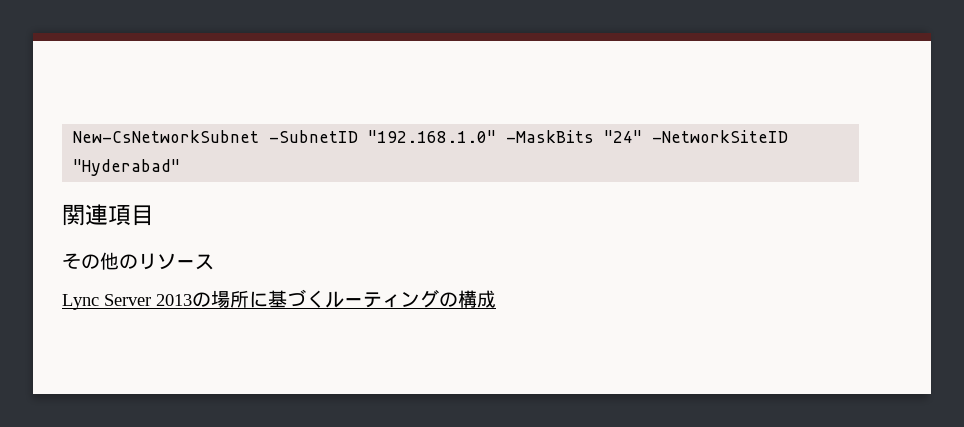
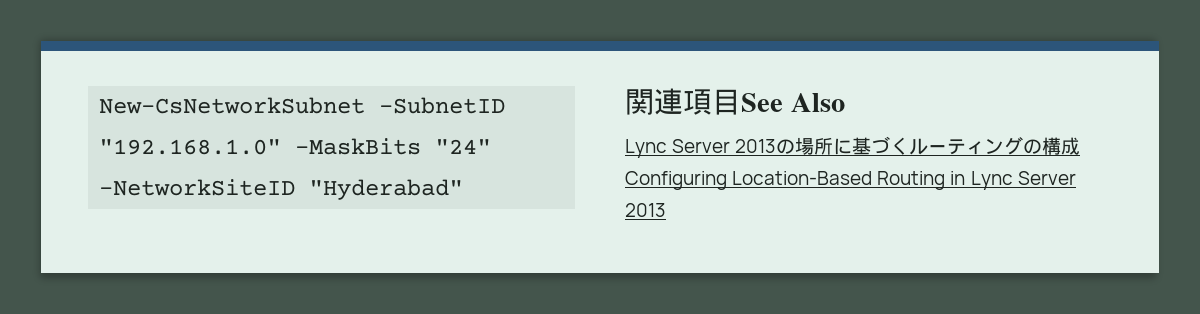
- 関連項目
- その他のリソース
+ 関連項目See Also
- Lync Server 2013の場所に基づくルーティングの構成
+ Lync Server 2013の場所に基づくルーティングの構成Configuring Location-Based Routing in Lync Server 2013

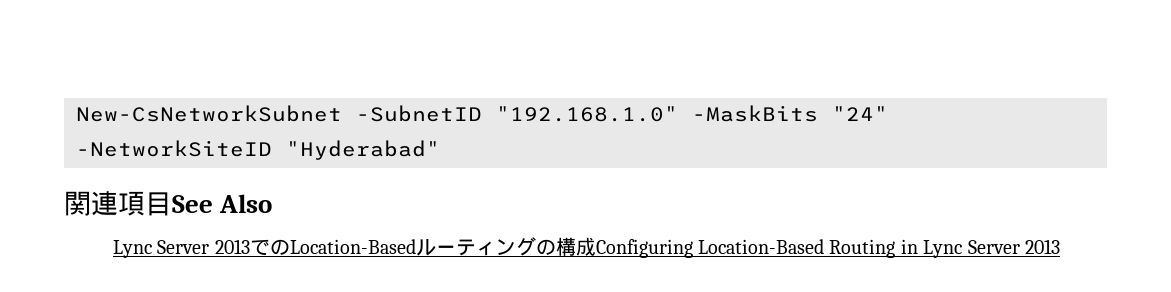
- Lync Server 2013の場所に基づくルーティングの構成Configuring Location-Based Routing in Lync Server 2013
+ Lync Server 2013でのLocation-Basedルーティングの構成Configuring Location-Based Routing in Lync Server 2013

